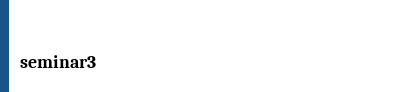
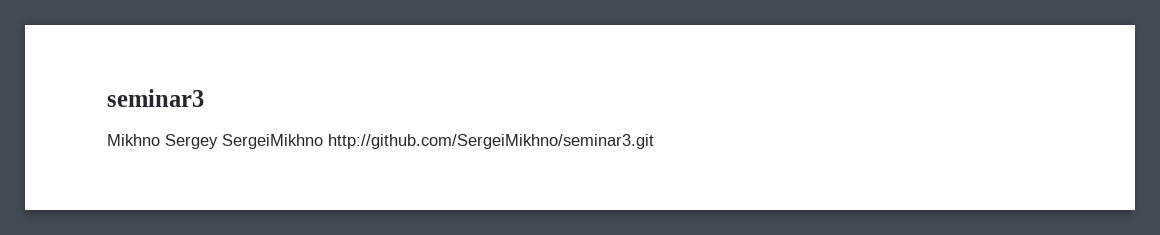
+ Mikhno Sergey SergeiMikhno http://github.com/SergeiMikhno/seminar3.git

